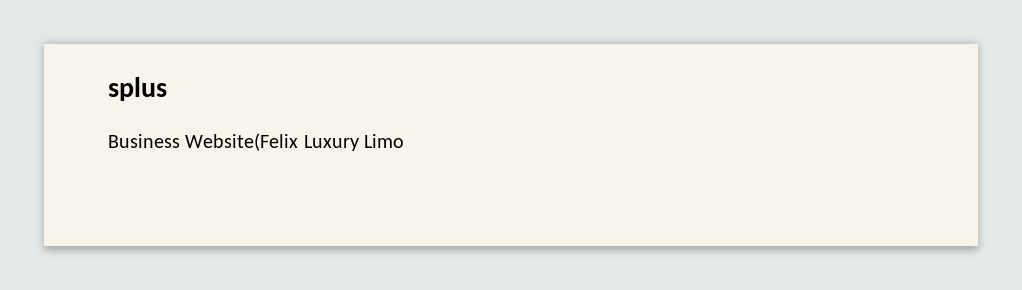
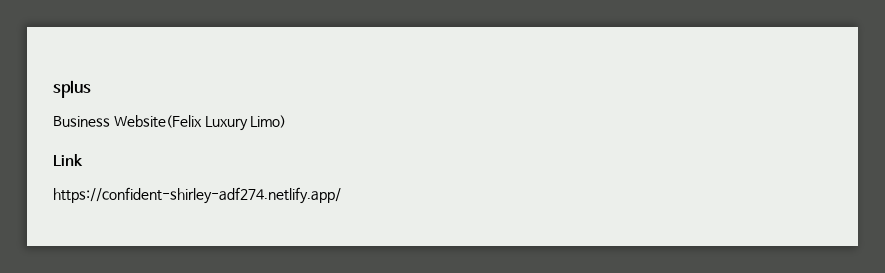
- Business Website(Felix Luxury Limo
+ Business Website(Felix Luxury Limo)
+ Link
+ https://confident-shirley-adf274.netlify.app/

